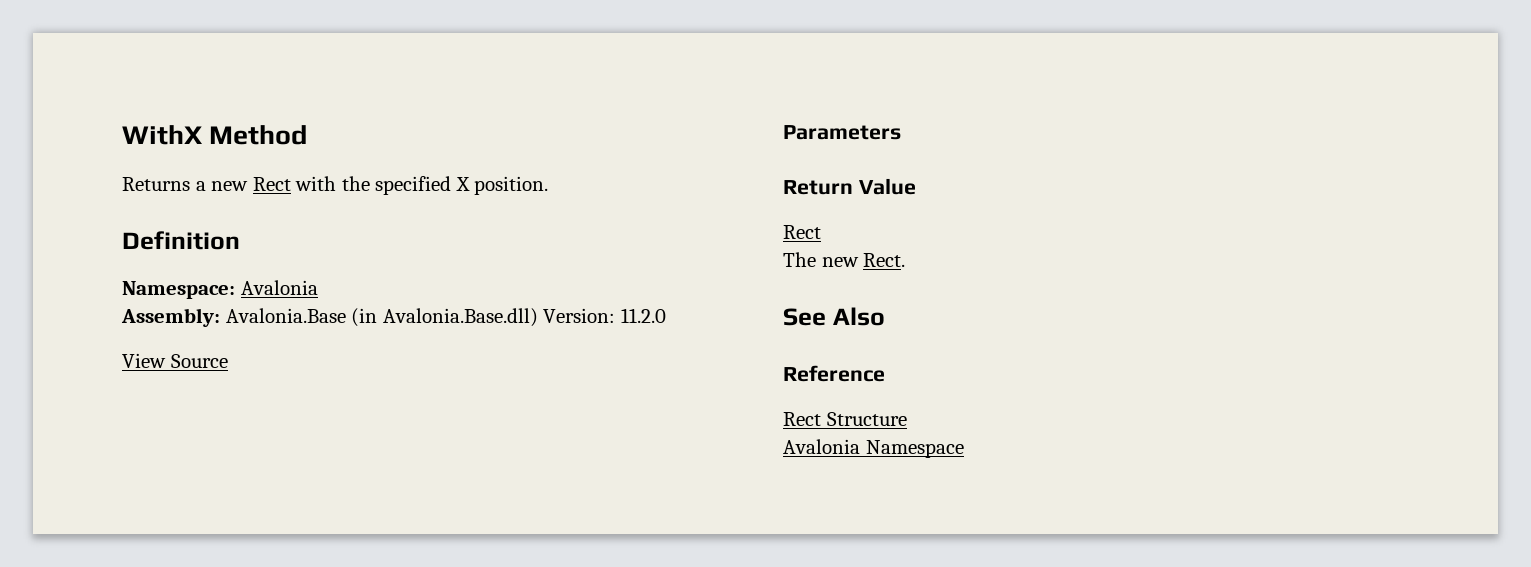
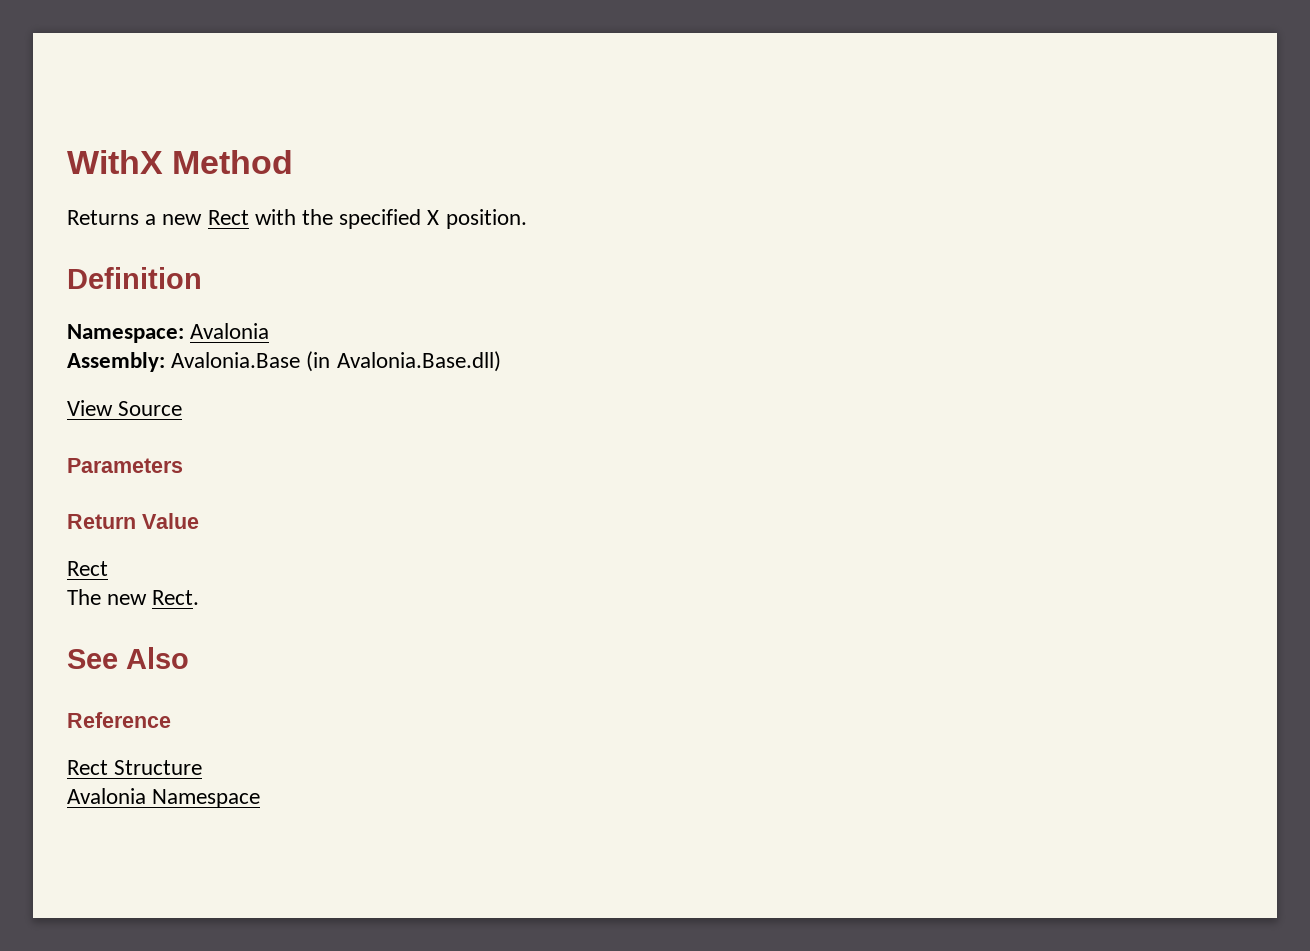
- Assembly: Avalonia.Base (in Avalonia.Base.dll) Version: 11.2.0
+ Assembly: Avalonia.Base (in Avalonia.Base.dll)

